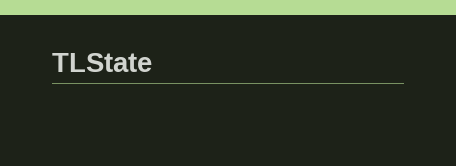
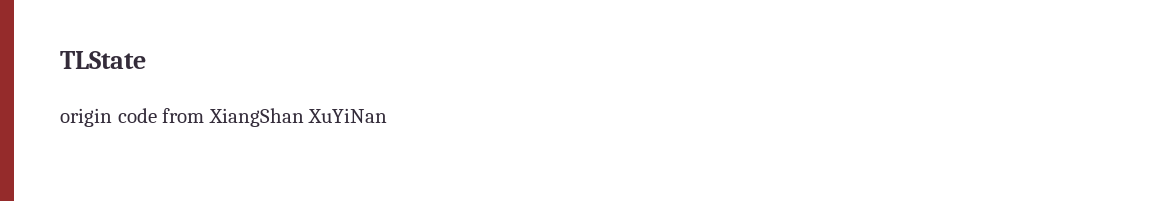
+ origin code from XiangShan XuYiNan

